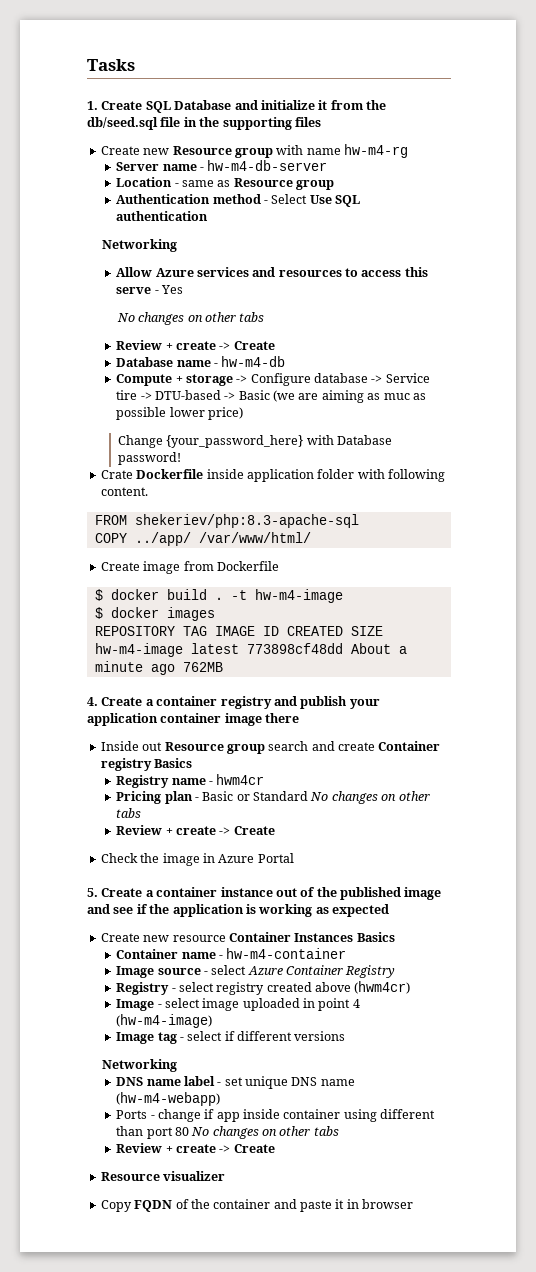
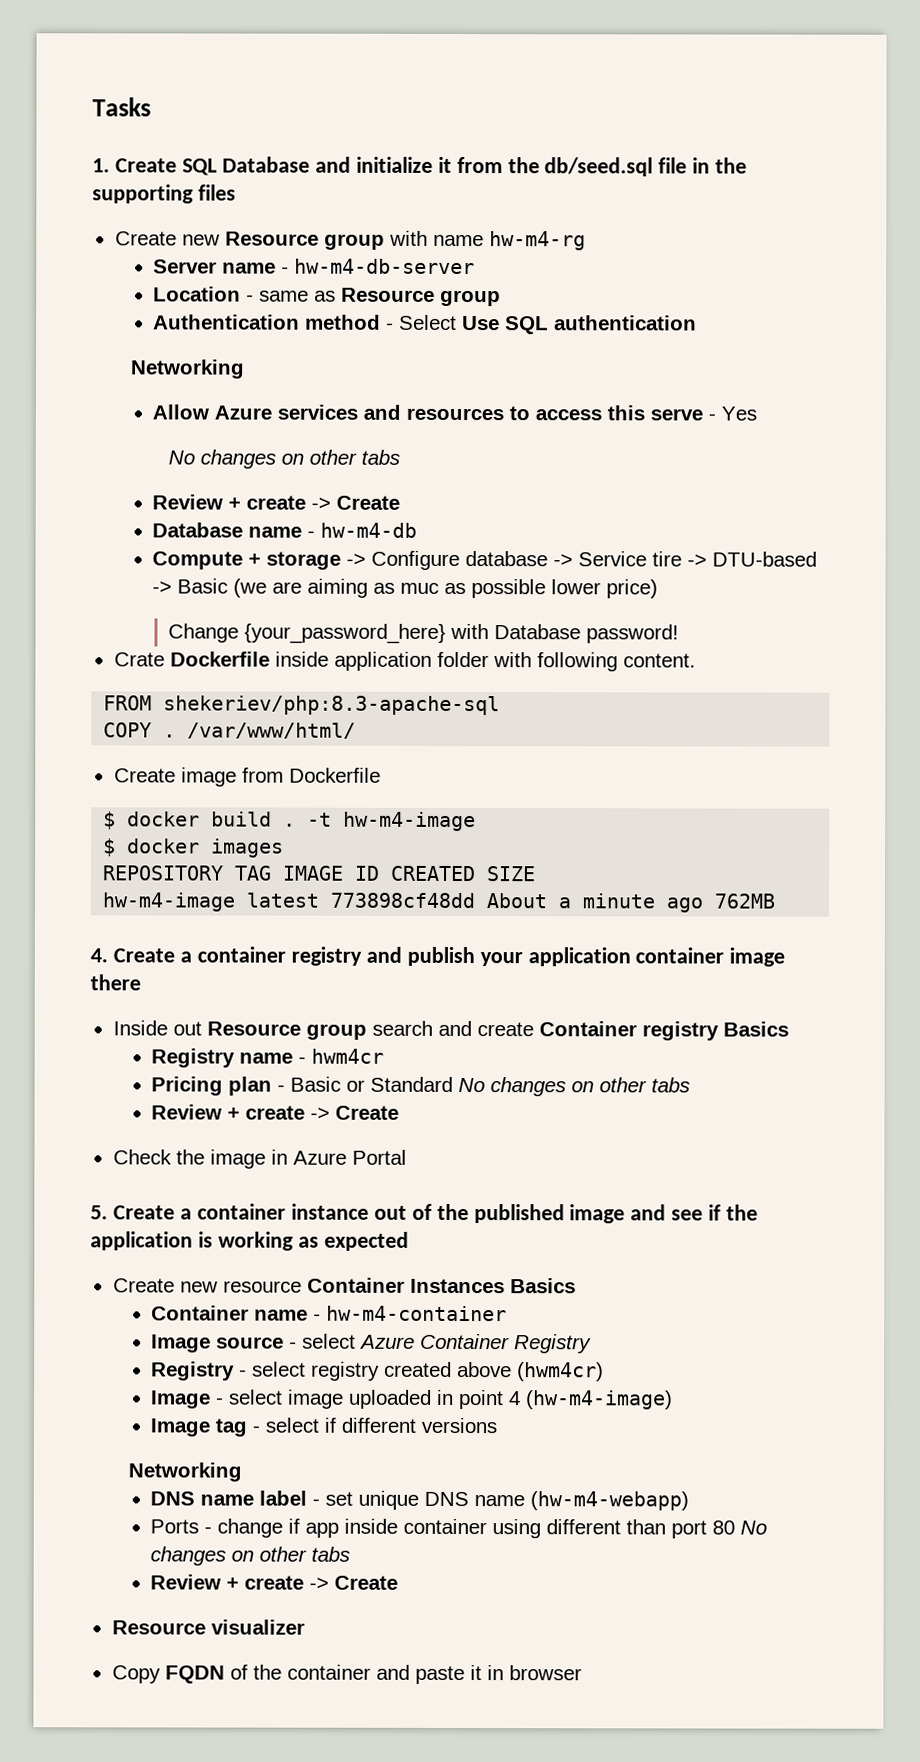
- COPY ../app/ /var/www/html/
+ COPY . /var/www/html/

